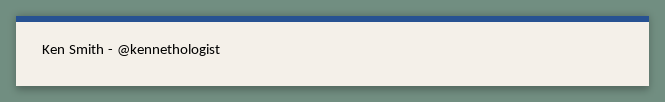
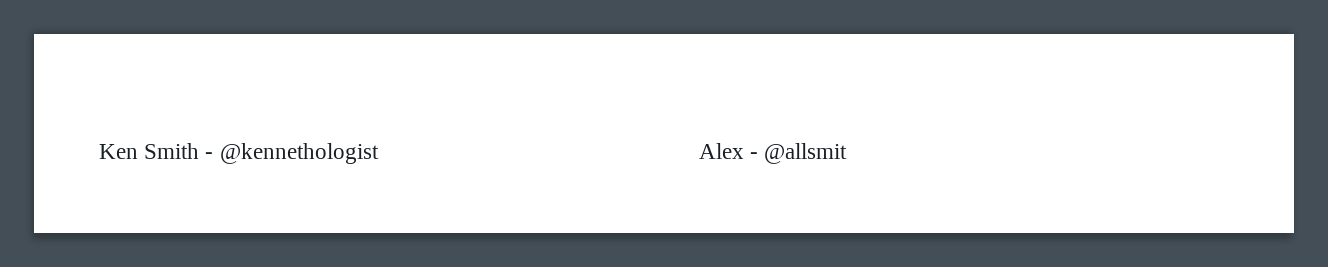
+ Alex - @allsmit

